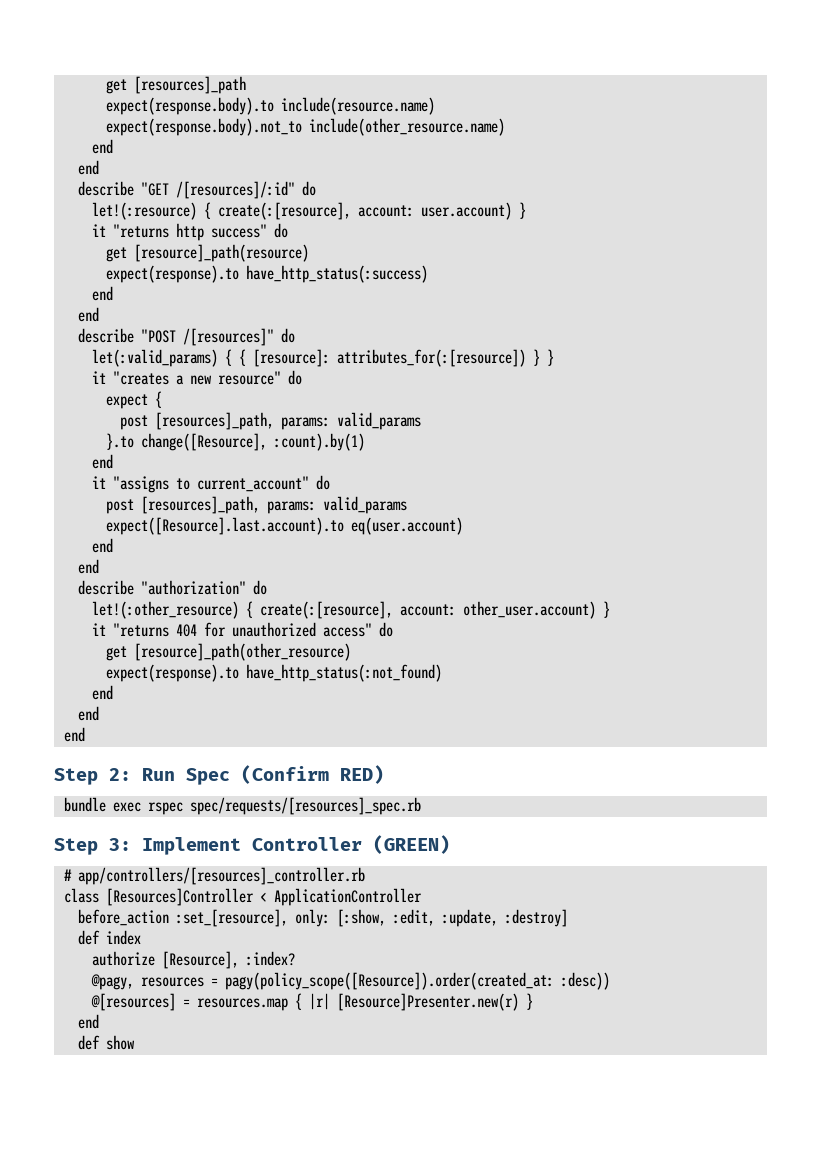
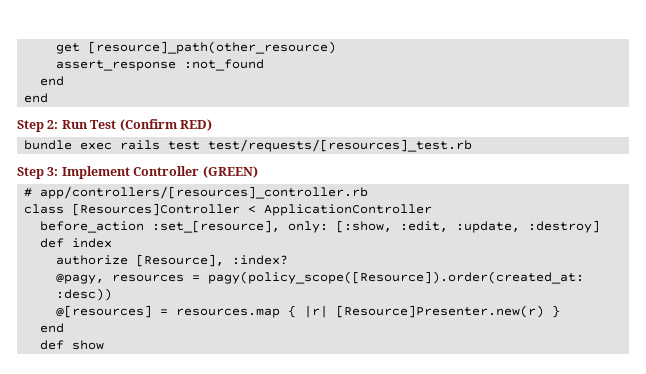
- get [resources]_path
- expect(response.body).to include(resource.name)
- expect(response.body).not_to include(other_resource.name)
- end
- end
- describe "GET /[resources]/:id" do
- let!(:resource) { create(:[resource], account: user.account) }
- it "returns http success" do
- get [resource]_path(resource)
- expect(response).to have_http_status(:success)
- end
- end
- describe "POST /[resources]" do
- let(:valid_params) { { [resource]: attributes_for(:[resource]) } }
- it "creates a new resource" do
- expect {
- post [resources]_path, params: valid_params
- }.to change([Resource], :count).by(1)
- end
- it "assigns to current_account" do
- post [resources]_path, params: valid_params
- expect([Resource].last.account).to eq(user.account)
- end
- end
- describe "authorization" do
- let!(:other_resource) { create(:[resource], account: other_user.account) }
- it "returns 404 for unauthorized access" do
  get [resource]_path(other_resource)
- expect(response).to have_http_status(:not_found)
- end
+ assert_response :not_found
- Step 2: Run Spec (Confirm RED)
+ Step 2: Run Test (Confirm RED)
- bundle exec rspec spec/requests/[resources]_spec.rb
+ bundle exec rails test test/requests/[resources]_test.rb

